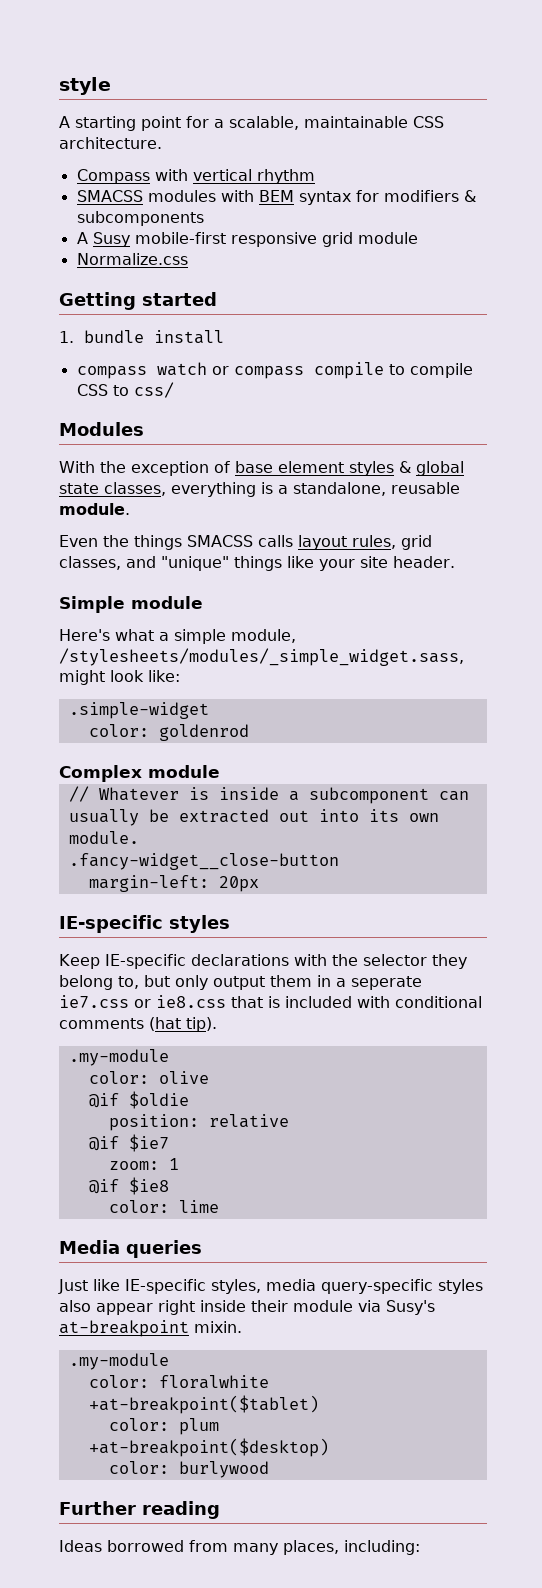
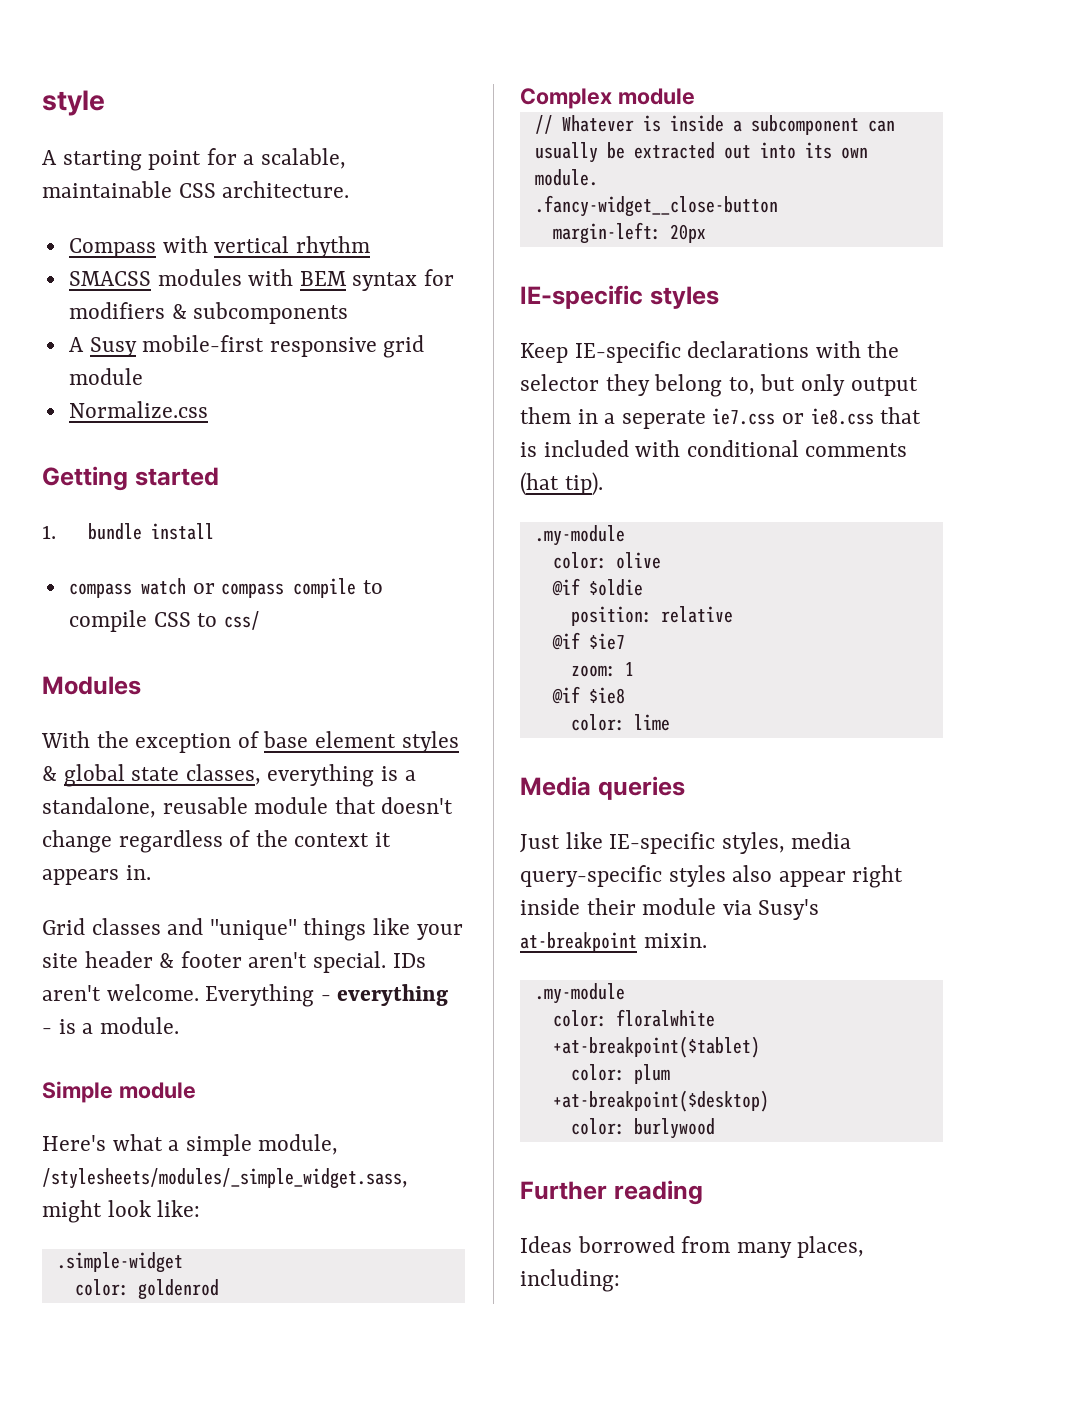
- With the exception of base element styles & global state classes, everything is a standalone, reusable module.
- Even the things SMACSS calls layout rules, grid classes, and "unique" things like your site header.
+ With the exception of base element styles & global state classes, everything is a standalone, reusable module that doesn't change regardless of the context it appears in.
+ Grid classes and "unique" things like your site header & footer aren't special. IDs aren't welcome. Everything - everything - is a module.

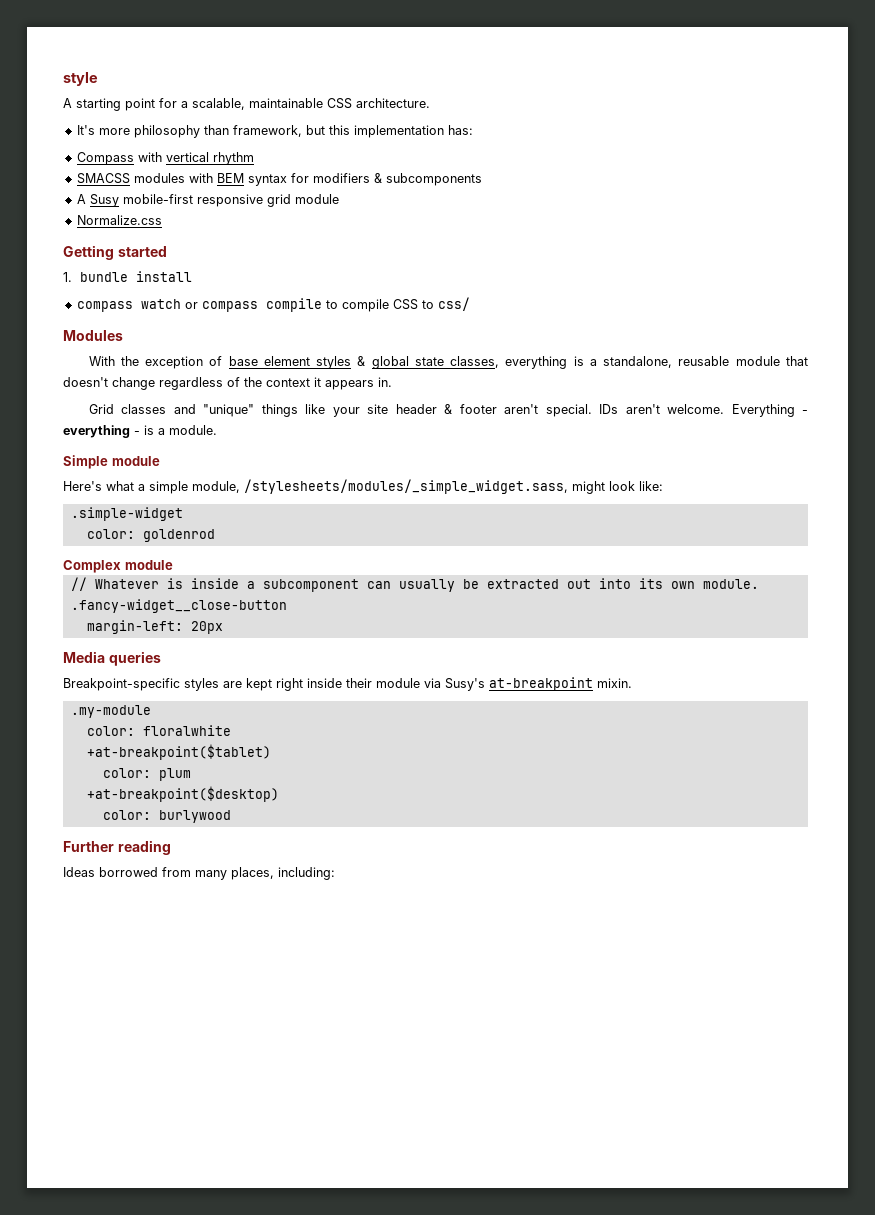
+ It's more philosophy than framework, but this implementation has:
- IE-specific styles
- Keep IE-specific declarations with the selector they belong to, but only output them in a seperate ie7.css or ie8.css that is included with conditional comments (hat tip).
- .my-module
- color: olive
- @if $oldie
- position: relative
- @if $ie7
- zoom: 1
- @if $ie8
- color: lime
  Media queries
- Just like IE-specific styles, media query-specific styles also appear right inside their module via Susy's at-breakpoint mixin.
+ Breakpoint-specific styles are kept right inside their module via Susy's at-breakpoint mixin.

